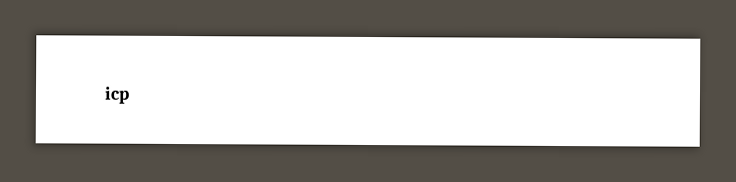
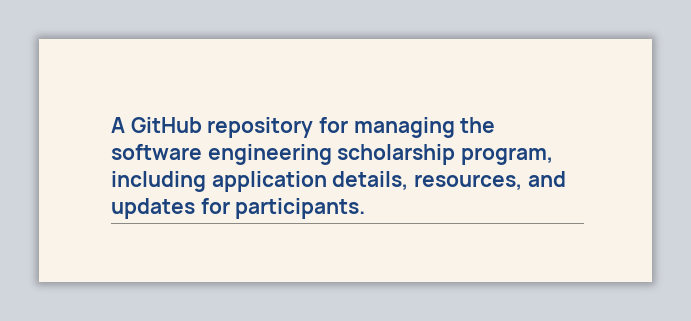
- icp
+ A GitHub repository for managing the software engineering scholarship program, including application details, resources, and updates for participants.

